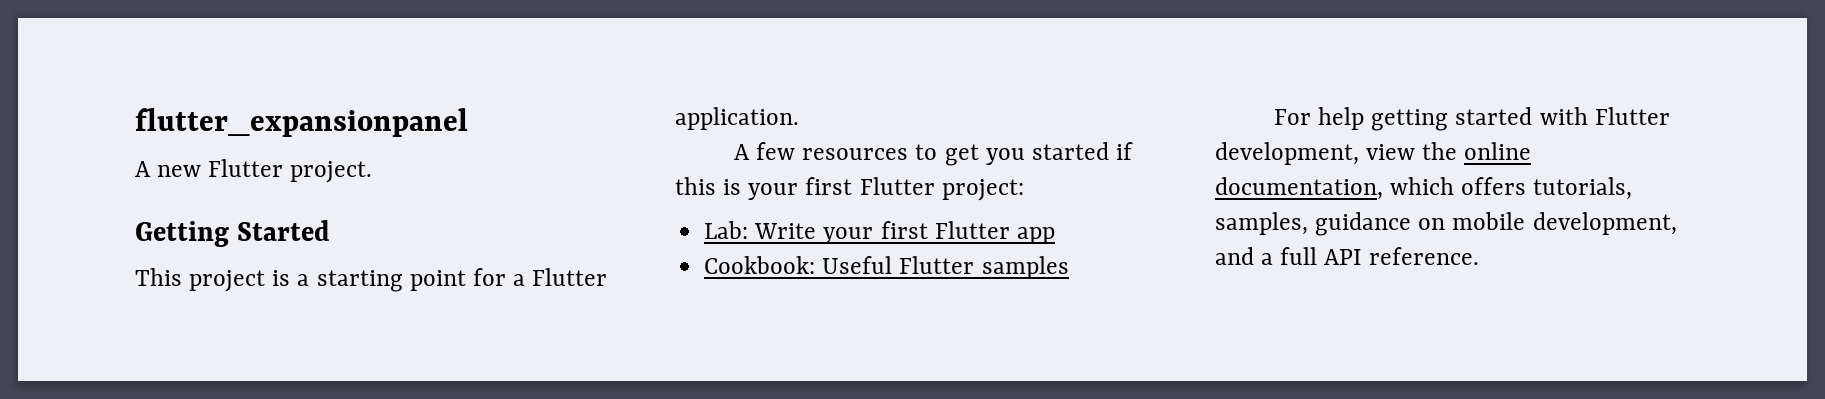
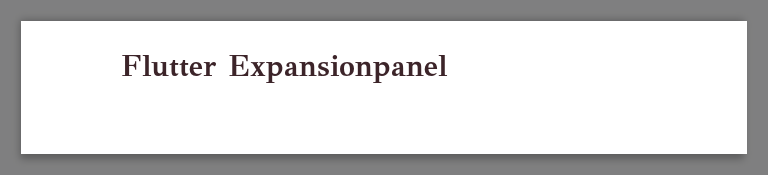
- flutter_expansionpanel
- A new Flutter project.
- Getting Started
- This project is a starting point for a Flutter application.
- A few resources to get you started if this is your first Flutter project:
- Lab: Write your first Flutter app
- Cookbook: Useful Flutter samples
- For help getting started with Flutter development, view the online documentation, which offers tutorials, samples, guidance on mobile development, and a full API reference.
+ Flutter Expansionpanel

